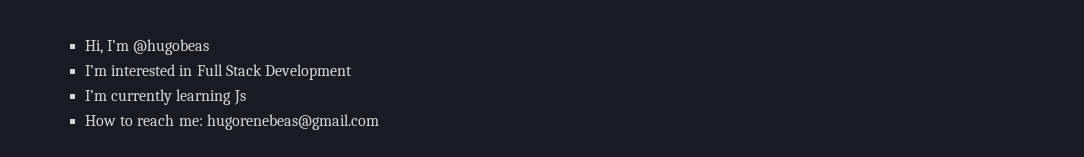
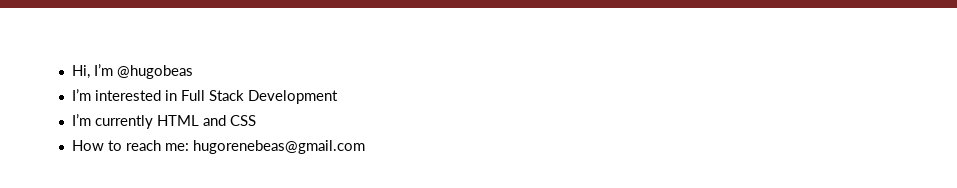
- I’m currently learning Js
+ I’m currently HTML and CSS

